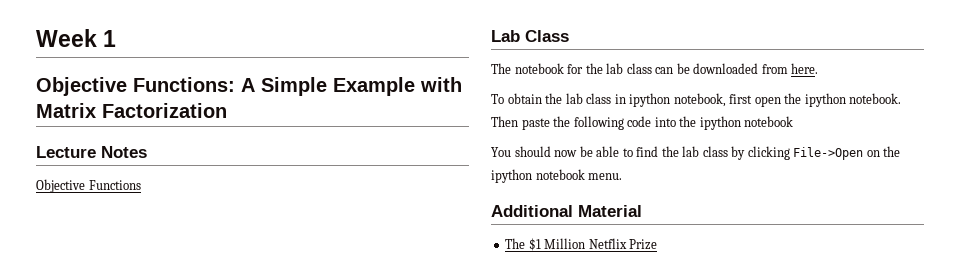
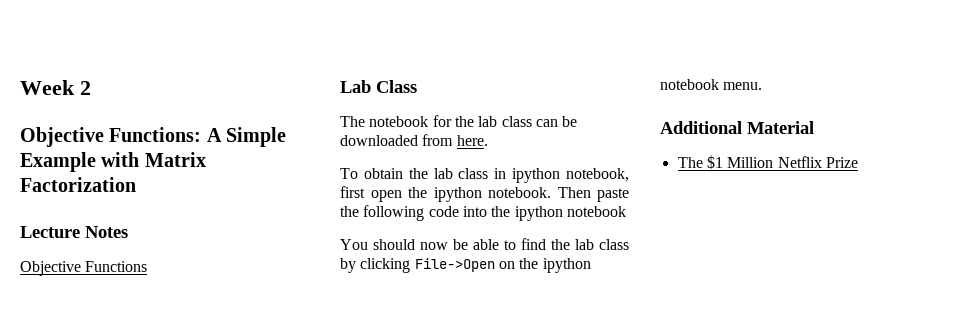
- Week 1
+ Week 2

